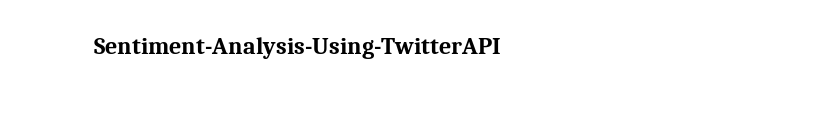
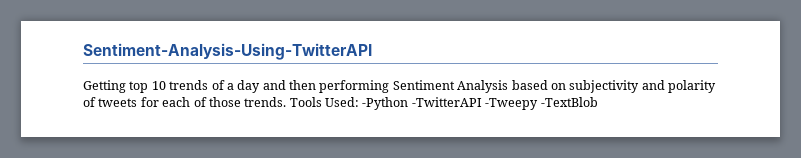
+ Getting top 10 trends of a day and then performing Sentiment Analysis based on subjectivity and polarity of tweets for each of those trends. Tools Used: -Python -TwitterAPI -Tweepy -TextBlob

